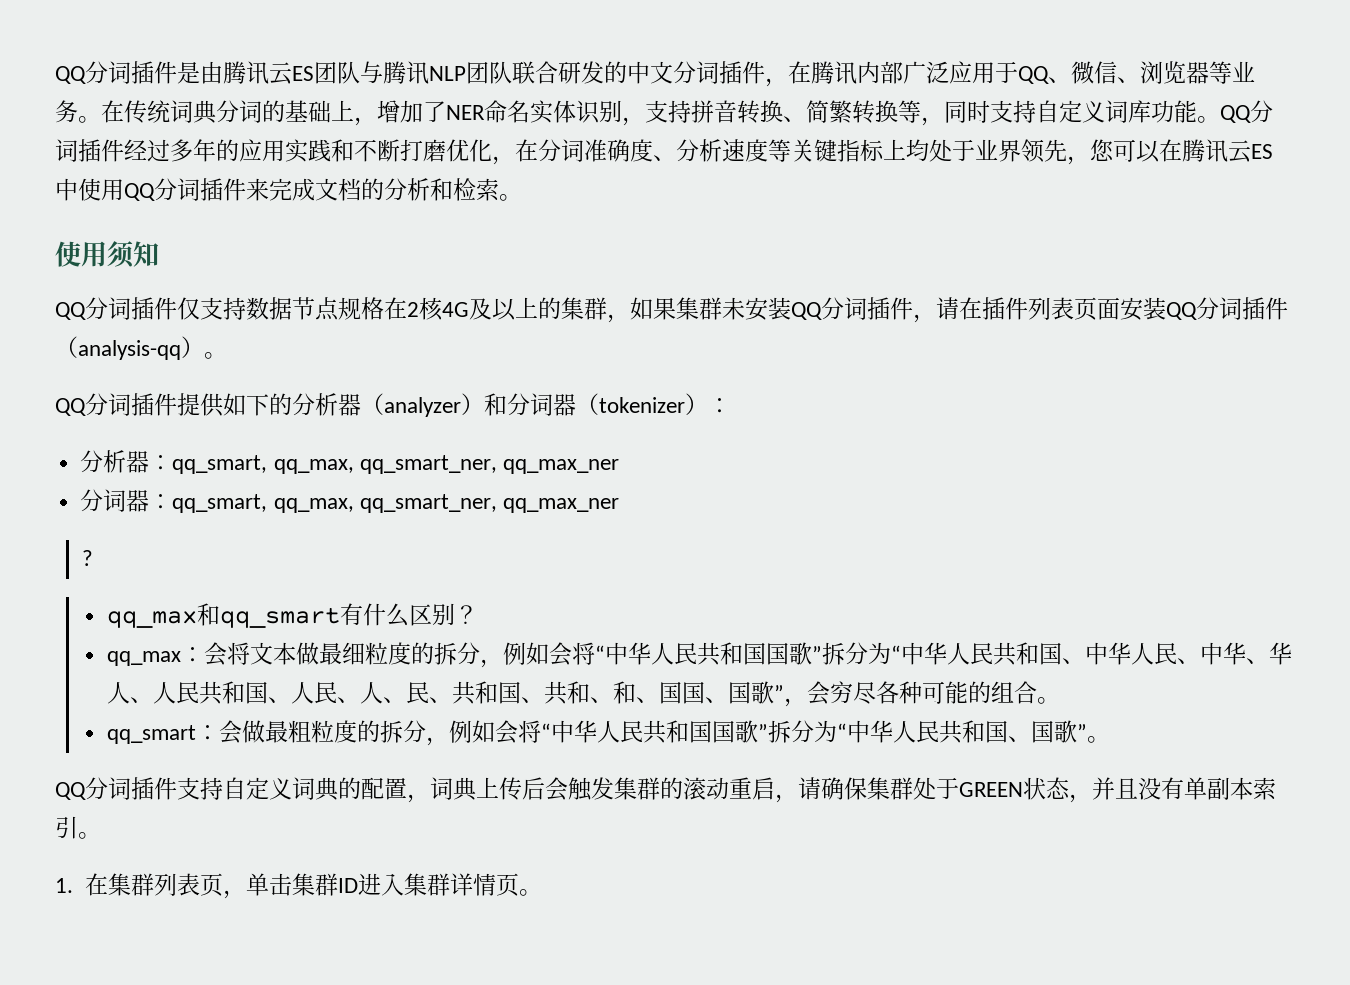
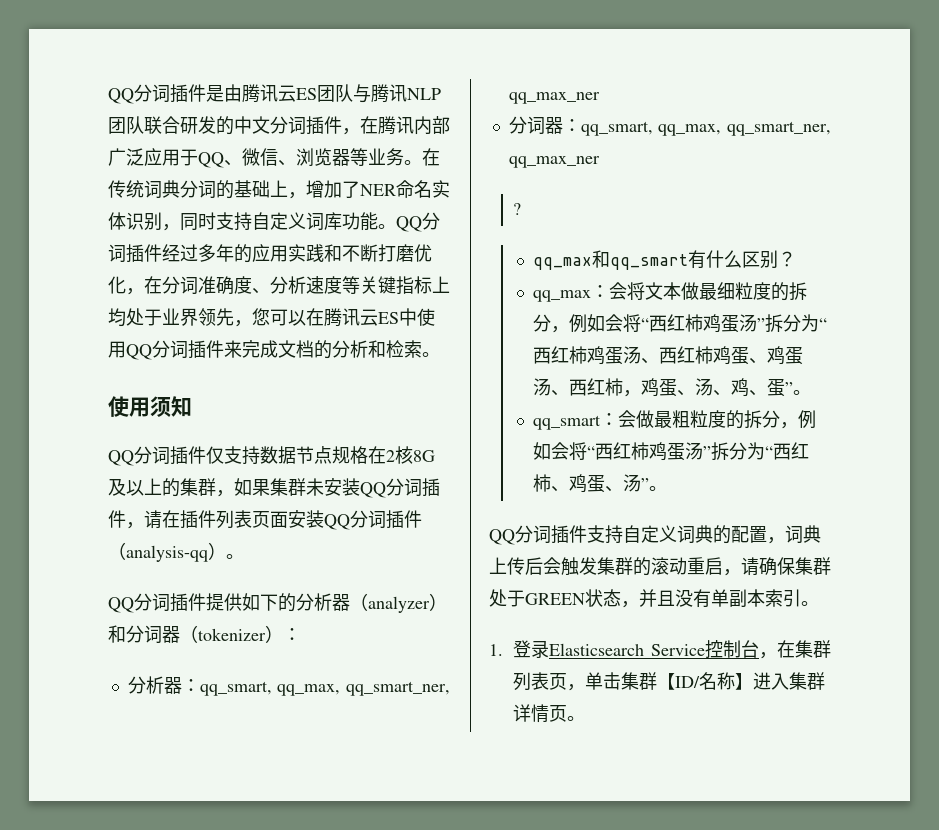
- 在传统词典分词的基础上，增加了NER命名实体识别，支持拼音转换、简繁转换等，同时支持自定义词库功能。
+ 在传统词典分词的基础上，增加了NER命名实体识别，同时支持自定义词库功能。
- QQ分词插件仅支持数据节点规格在2核4G及以上的集群，如果集群未安装QQ分词插件，请在插件列表页面安装QQ分词插件（analysis-qq）。
+ QQ分词插件仅支持数据节点规格在2核8G及以上的集群，如果集群未安装QQ分词插件，请在插件列表页面安装QQ分词插件（analysis-qq）。
- qq_max：会将文本做最细粒度的拆分，例如会将“中华人民共和国国歌”拆分为“中华人民共和国、中华人民、中华、华人、人民共和国、人民、人、民、共和国、共和、和、国国、国歌”，会穷尽各种可能的组合。
+ qq_max：会将文本做最细粒度的拆分，例如会将“西红柿鸡蛋汤”拆分为“西红柿鸡蛋汤、西红柿鸡蛋、鸡蛋汤、西红柿，鸡蛋、汤、鸡、蛋”。
- qq_smart：会做最粗粒度的拆分，例如会将“中华人民共和国国歌”拆分为“中华人民共和国、国歌”。
+ qq_smart：会做最粗粒度的拆分，例如会将“西红柿鸡蛋汤”拆分为“西红柿、鸡蛋、汤”。
- 1.在集群列表页，单击集群ID进入集群详情页。
+ 1.登录Elasticsearch Service控制台，在集群列表页，单击集群【ID/名称】进入集群详情页。

